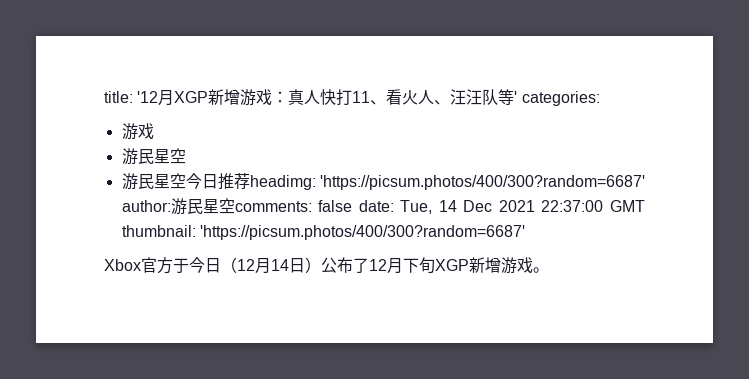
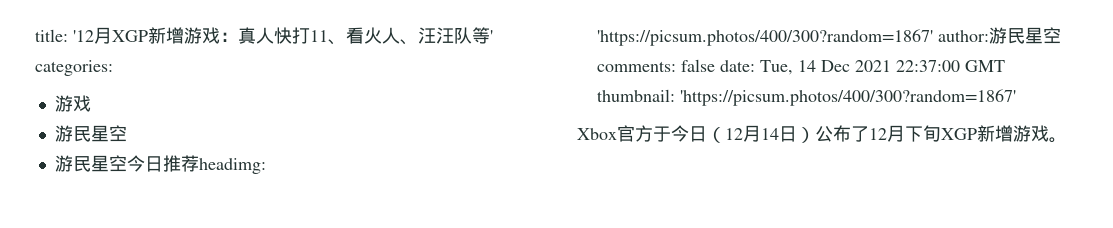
- 游民星空今日推荐headimg: 'https://picsum.photos/400/300?random=6687' author:游民星空comments: false date: Tue, 14 Dec 2021 22:37:00 GMT thumbnail: 'https://picsum.photos/400/300?random=6687'
+ 游民星空今日推荐headimg: 'https://picsum.photos/400/300?random=1867' author:游民星空comments: false date: Tue, 14 Dec 2021 22:37:00 GMT thumbnail: 'https://picsum.photos/400/300?random=1867'

